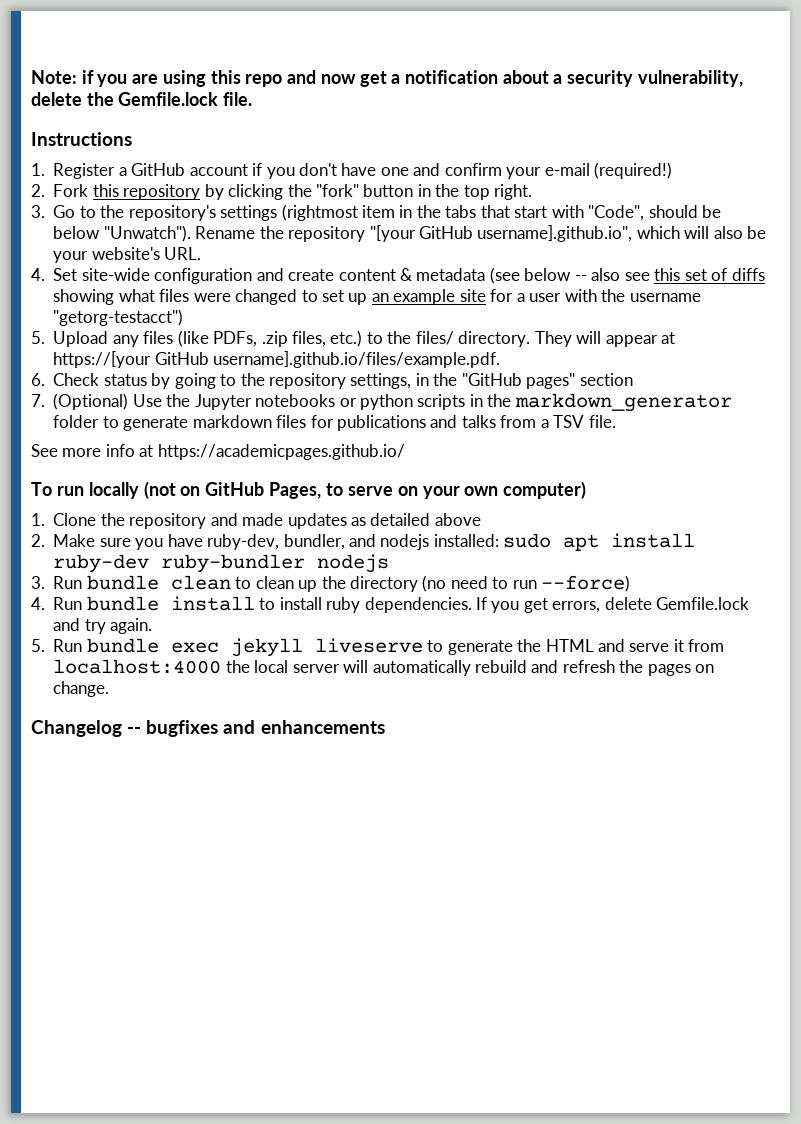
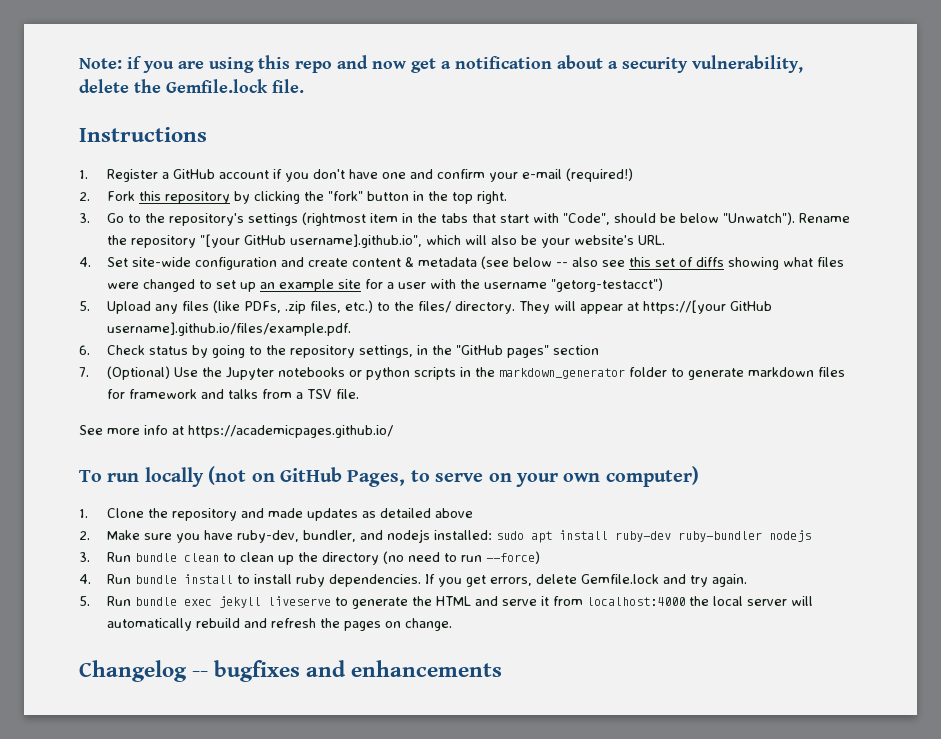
- 7. (Optional) Use the Jupyter notebooks or python scripts in the markdown_generator folder to generate markdown files for publications and talks from a TSV file.
+ 7. (Optional) Use the Jupyter notebooks or python scripts in the markdown_generator folder to generate markdown files for framework and talks from a TSV file.

